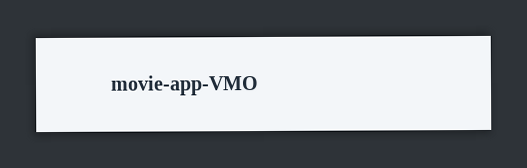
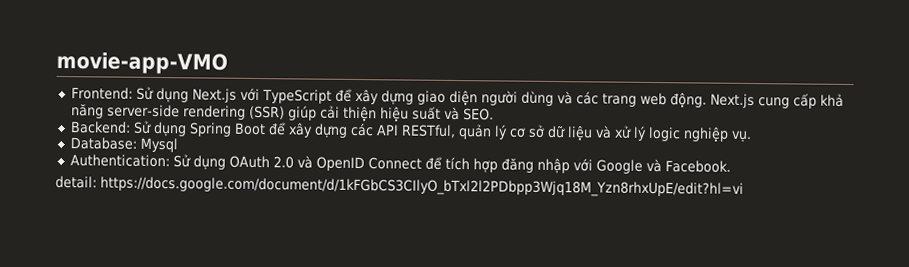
+ Frontend: Sử dụng Next.js với TypeScript để xây dựng giao diện người dùng và các trang web động. Next.js cung cấp khả năng server-side rendering (SSR) giúp cải thiện hiệu suất và SEO.
+ Backend: Sử dụng Spring Boot để xây dựng các API RESTful, quản lý cơ sở dữ liệu và xử lý logic nghiệp vụ.
+ Database: Mysql
+ Authentication: Sử dụng OAuth 2.0 và OpenID Connect để tích hợp đăng nhập với Google và Facebook.
+ detail: https://docs.google.com/document/d/1kFGbCS3CIlyO_bTxl2l2PDbpp3Wjq18M_Yzn8rhxUpE/edit?hl=vi

